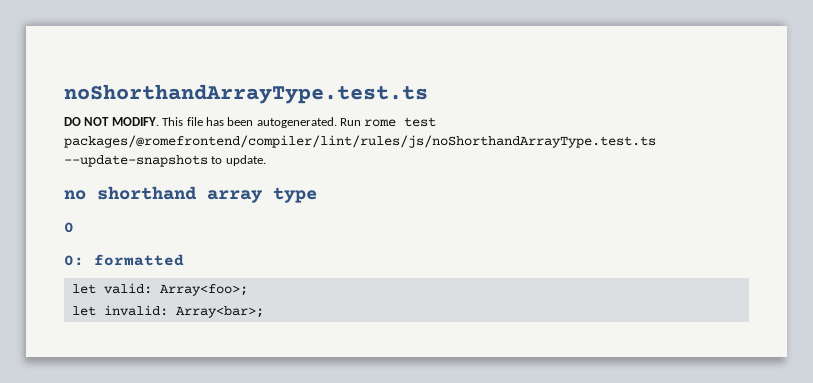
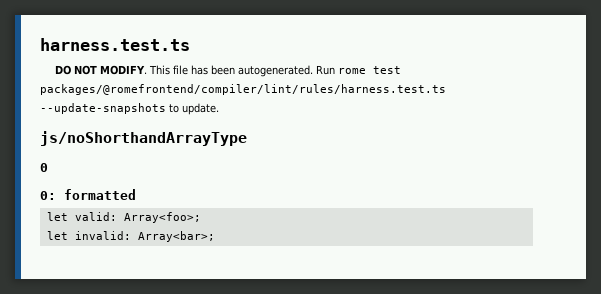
- noShorthandArrayType.test.ts
+ harness.test.ts
- Run rome test packages/@romefrontend/compiler/lint/rules/js/noShorthandArrayType.test.ts --update-snapshots to update.
+ Run rome test packages/@romefrontend/compiler/lint/rules/harness.test.ts --update-snapshots to update.
- no shorthand array type
+ js/noShorthandArrayType

